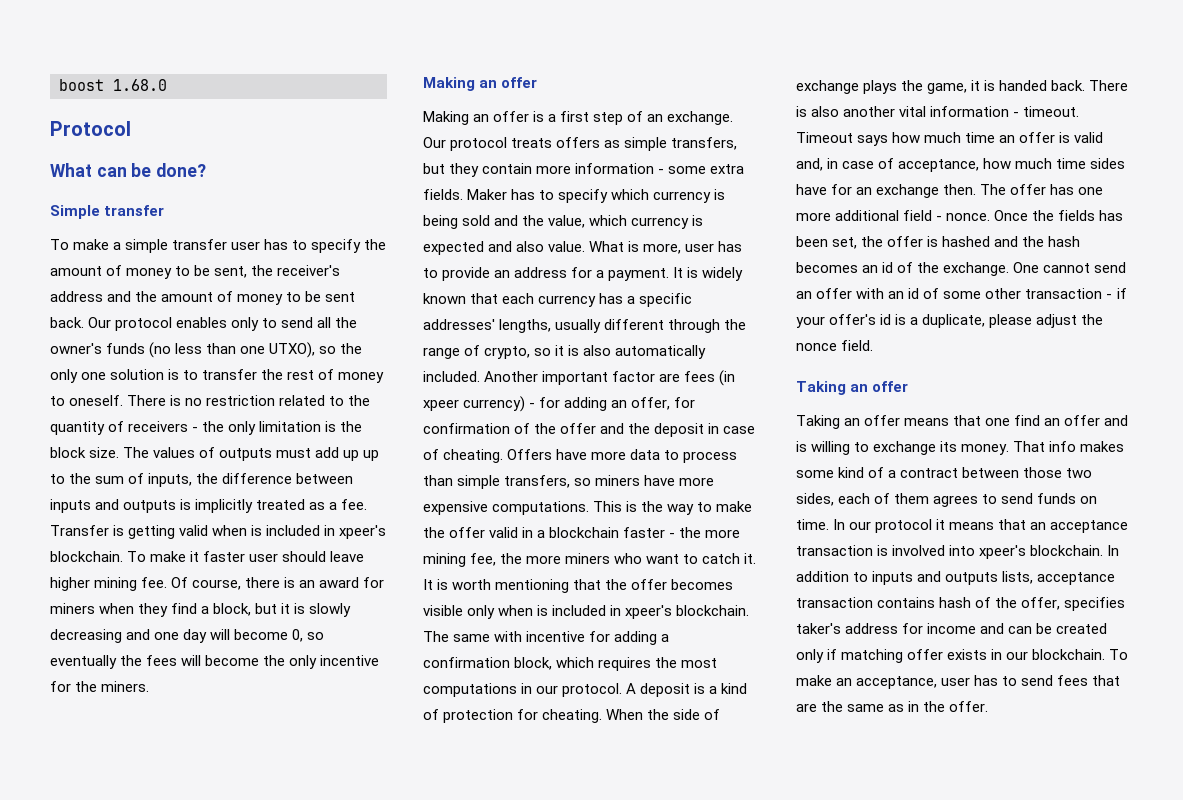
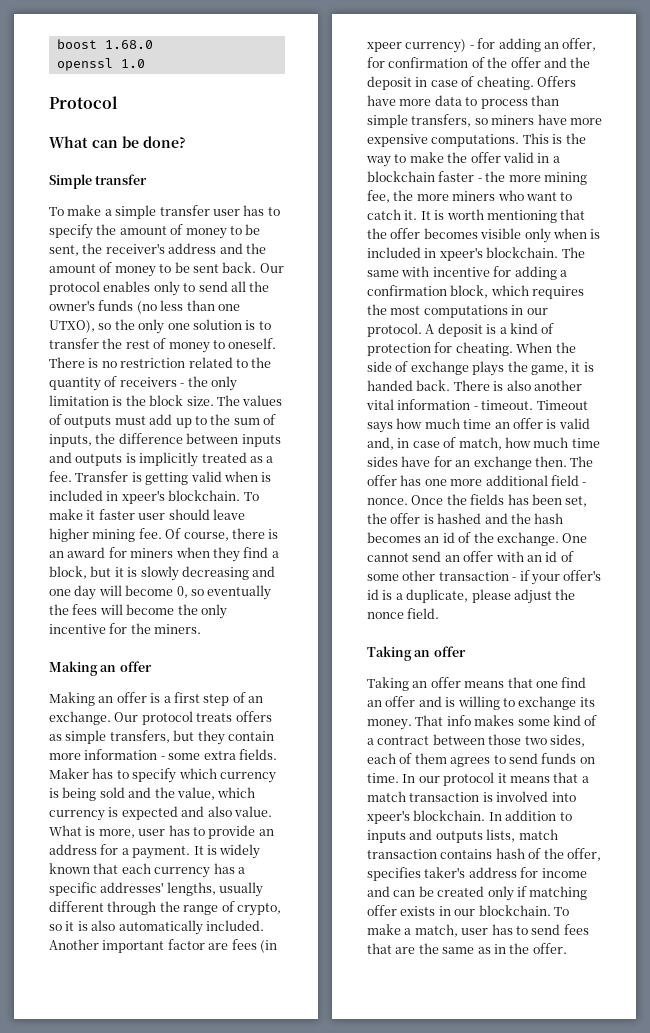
+ openssl 1.0
- The values of outputs must add up up to the sum of inputs, the difference between inputs and outputs is implicitly treated as a fee.
+ The values of outputs must add up to the sum of inputs, the difference between inputs and outputs is implicitly treated as a fee.
- Timeout says how much time an offer is valid and, in case of acceptance, how much time sides have for an exchange then.
+ Timeout says how much time an offer is valid and, in case of match, how much time sides have for an exchange then.
- In our protocol it means that an acceptance transaction is involved into xpeer's blockchain.
+ In our protocol it means that a match transaction is involved into xpeer's blockchain.
- In addition to inputs and outputs lists, acceptance transaction contains hash of the offer, specifies taker's address for income and can be created only if matching offer exists in our blockchain.
+ In addition to inputs and outputs lists, match transaction contains hash of the offer, specifies taker's address for income and can be created only if matching offer exists in our blockchain.
- To make an acceptance, user has to send fees that are the same as in the offer.
+ To make a match, user has to send fees that are the same as in the offer.

